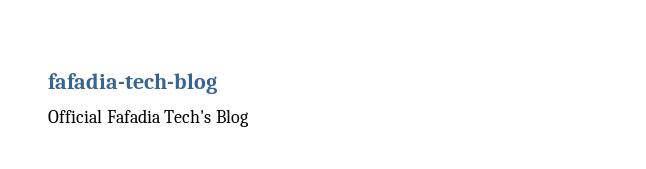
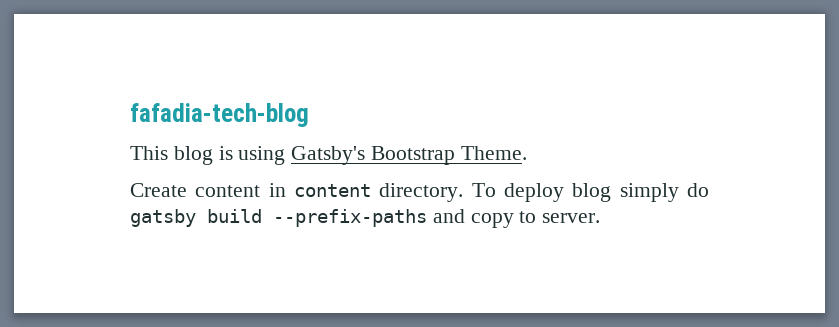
- Official Fafadia Tech's Blog
+ This blog is using Gatsby's Bootstrap Theme.
+ Create content in content directory. To deploy blog simply do gatsby build --prefix-paths and copy to server.

